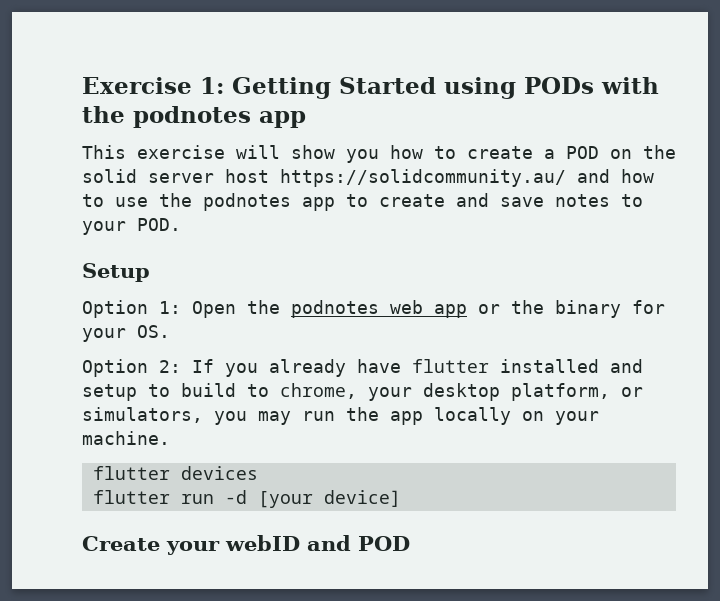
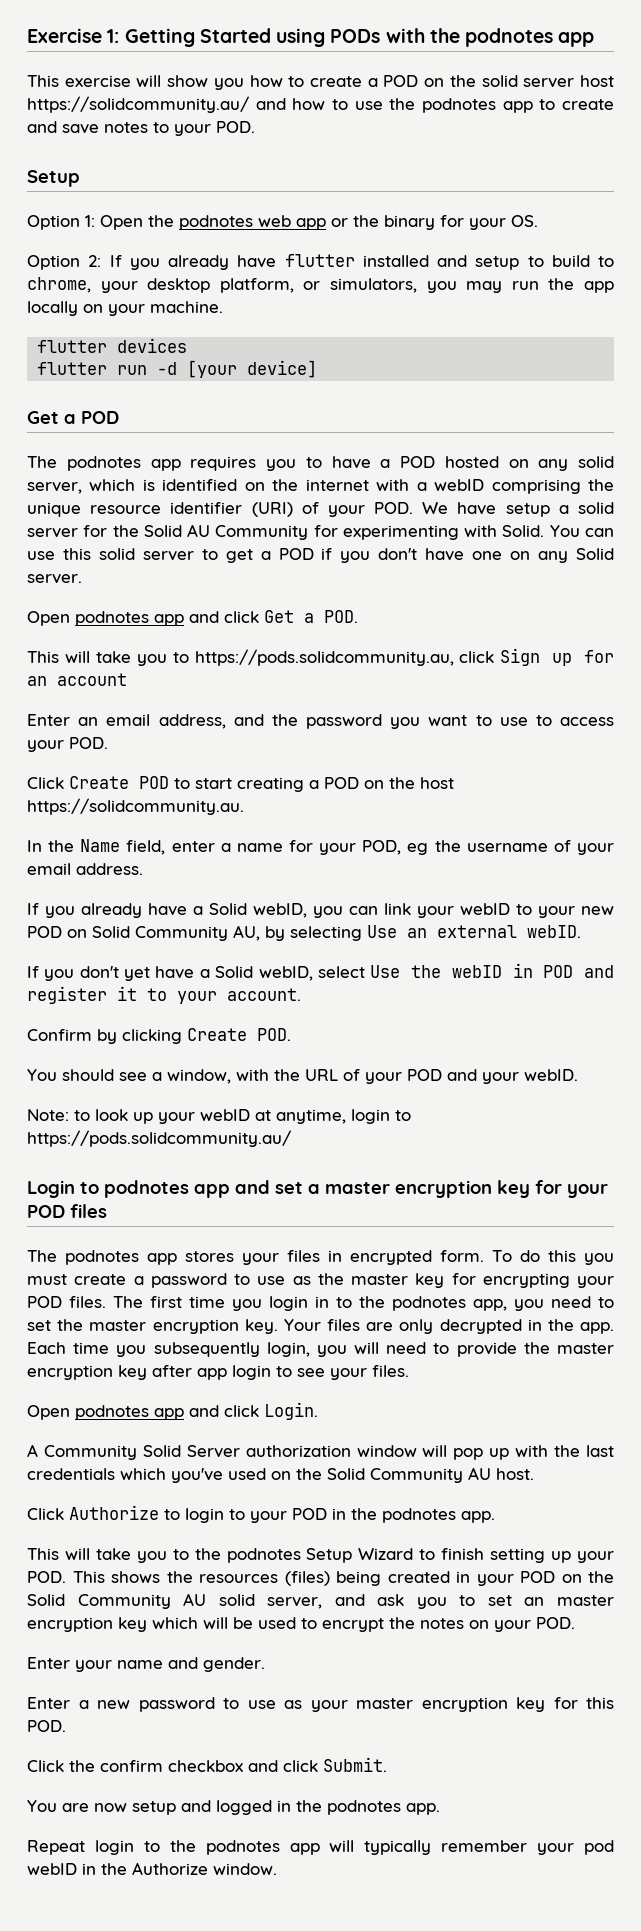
- Create your webID and POD
+ Get a POD
+ The podnotes app requires you to have a POD hosted on any solid server, which is identified on the internet with a webID comprising the unique resource identifier (URI) of your POD. We have setup a solid server for the Solid AU Community for experimenting with Solid. You can use this solid server to get a POD if you don't have one on any Solid server.
+ Open podnotes app and click Get a POD.
+ This will take you to https://pods.solidcommunity.au, click Sign up for an account
+ Enter an email address, and the password you want to use to access your POD.
+ Click Create POD to start creating a POD on the host https://solidcommunity.au.
+ In the Name field, enter a name for your POD, eg the username of your email address.
+ If you already have a Solid webID, you can link your webID to your new POD on Solid Community AU, by selecting Use an external webID.
+ If you don't yet have a Solid webID, select Use the webID in POD and register it to your account.
+ Confirm by clicking Create POD.
+ You should see a window, with the URL of your POD and your webID.
+ Note: to look up your webID at anytime, login to https://pods.solidcommunity.au/
+ Login to podnotes app and set a master encryption key for your POD files
+ The podnotes app stores your files in encrypted form. To do this you must create a password to use as the master key for encrypting your POD files. The first time you login in to the podnotes app, you need to set the master encryption key. Your files are only decrypted in the app. Each time you subsequently login, you will need to provide the master encryption key after app login to see your files.
+ Open podnotes app and click Login.
+ A Community Solid Server authorization window will pop up with the last credentials which you've used on the Solid Community AU host.
+ Click Authorize to login to your POD in the podnotes app.
+ This will take you to the podnotes Setup Wizard to finish setting up your POD. This shows the resources (files) being created in your POD on the Solid Community AU solid server, and ask you to set an master encryption key which will be used to encrypt the notes on your POD.
+ Enter your name and gender.
+ Enter a new password to use as your master encryption key for this POD.
+ Click the confirm checkbox and click Submit.
+ You are now setup and logged in the podnotes app.
+ Repeat login to the podnotes app will typically remember your pod webID in the Authorize window.

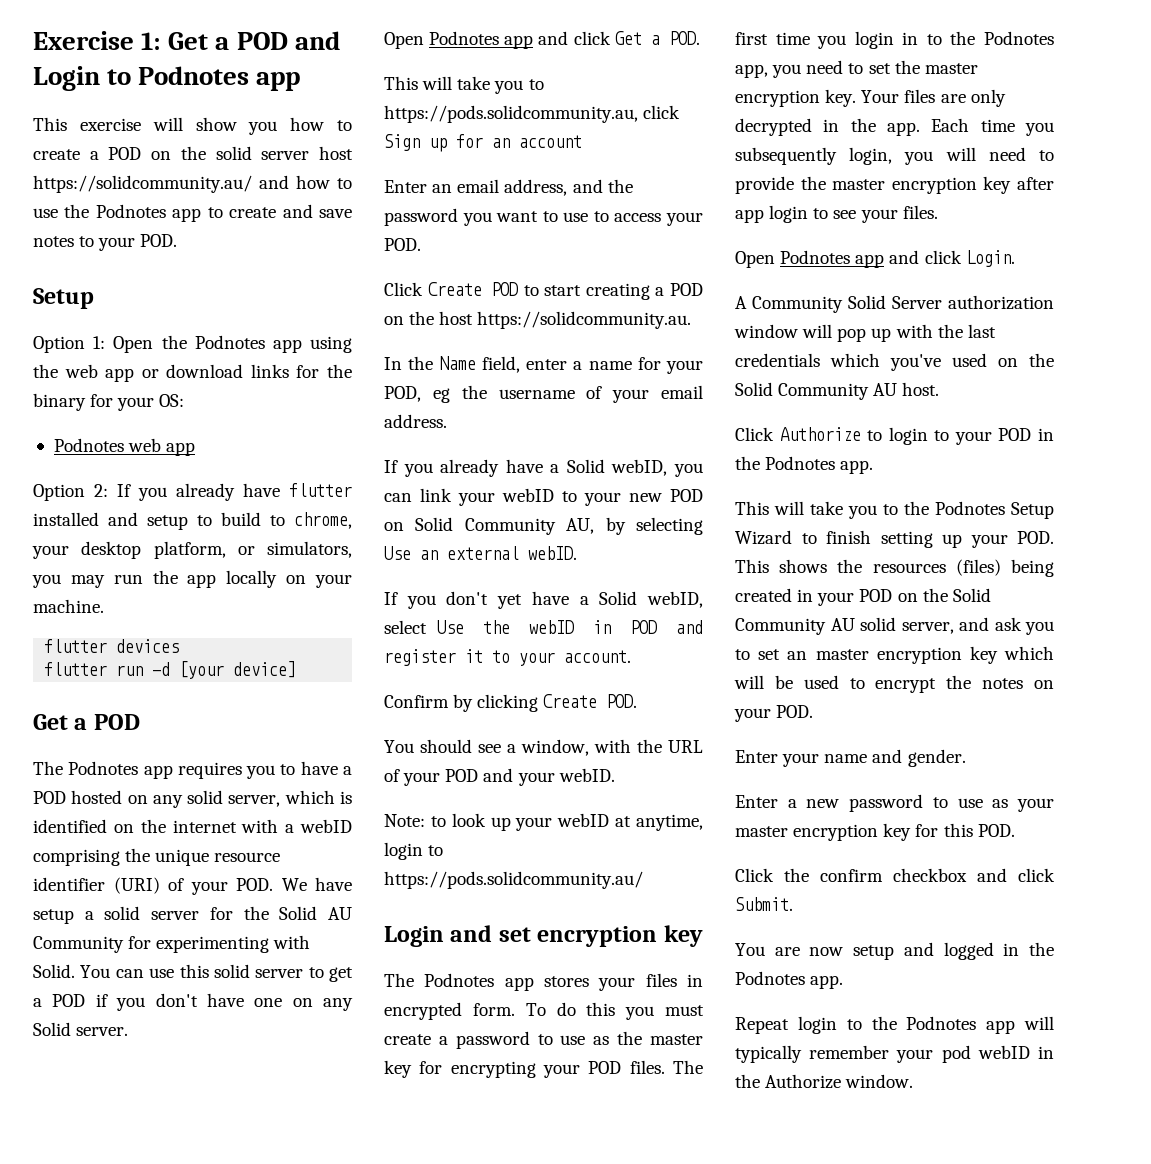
- Exercise 1: Getting Started using PODs with the podnotes app
+ Exercise 1: Get a POD and Login to Podnotes app
- This exercise will show you how to create a POD on the solid server host https://solidcommunity.au/ and how to use the podnotes app to create and save notes to your POD.
+ This exercise will show you how to create a POD on the solid server host https://solidcommunity.au/ and how to use the Podnotes app to create and save notes to your POD.
- Option 1: Open the podnotes web app or the binary for your OS.
+ Option 1: Open the Podnotes app using the web app or download links for the binary for your OS:
+ Podnotes web app
- The podnotes app requires you to have a POD hosted on any solid server, which is identified on the internet with a webID comprising the unique resource identifier (URI) of your POD. We have setup a solid server for the Solid AU Community for experimenting with Solid.
+ The Podnotes app requires you to have a POD hosted on any solid server, which is identified on the internet with a webID comprising the unique resource identifier (URI) of your POD. We have setup a solid server for the Solid AU Community for experimenting with Solid.
- Open podnotes app and click Get a POD.
+ Open Podnotes app and click Get a POD.
- Login to podnotes app and set a master encryption key for your POD files
- The podnotes app stores your files in encrypted form.
+ Login and set encryption key
+ The Podnotes app stores your files in encrypted form.
- The first time you login in to the podnotes app, you need to set the master encryption key.
+ The first time you login in to the Podnotes app, you need to set the master encryption key.
- Open podnotes app and click Login.
+ Open Podnotes app and click Login.
- Click Authorize to login to your POD in the podnotes app.
+ Click Authorize to login to your POD in the Podnotes app.
- This will take you to the podnotes Setup Wizard to finish setting up your POD. This shows the resources (files) being created in your POD on the Solid Community AU solid server, and ask you to set an master encryption key which will be used to encrypt the notes on your POD.
+ This will take you to the Podnotes Setup Wizard to finish setting up your POD. This shows the resources (files) being created in your POD on the Solid Community AU solid server, and ask you to set an master encryption key which will be used to encrypt the notes on your POD.
- You are now setup and logged in the podnotes app.
+ You are now setup and logged in the Podnotes app.
- Repeat login to the podnotes app will typically remember your pod webID in the Authorize window.
+ Repeat login to the Podnotes app will typically remember your pod webID in the Authorize window.

